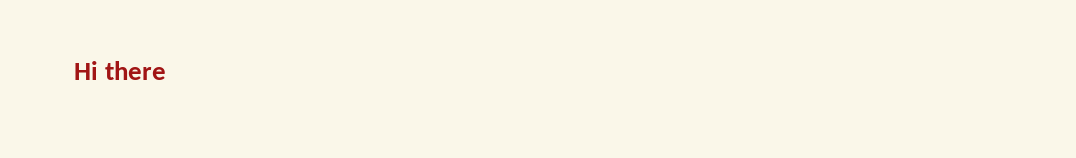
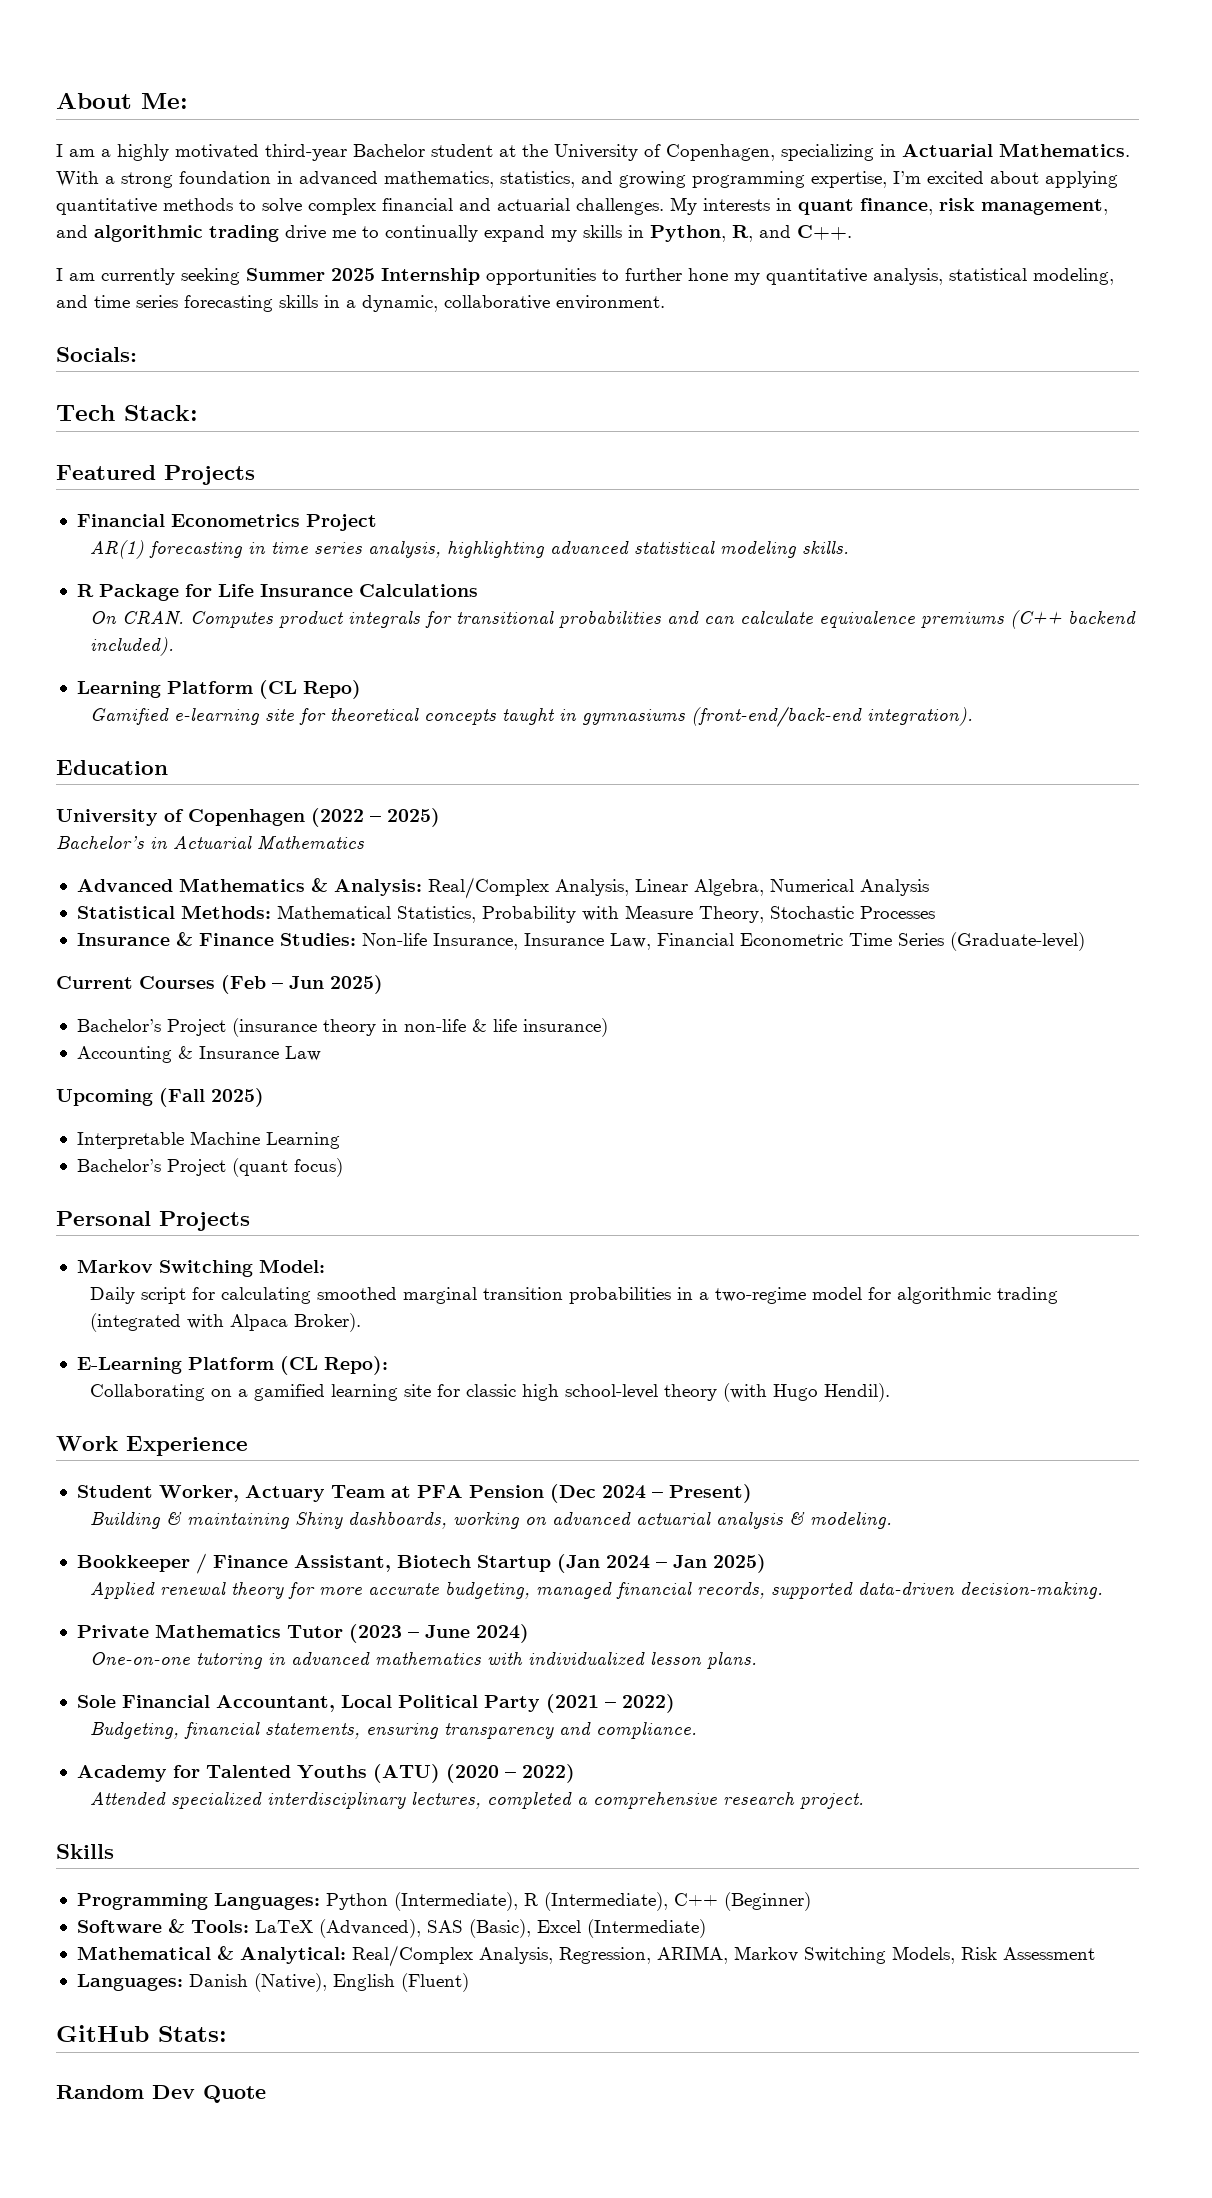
- Hi there
+ About Me:
+ I am a highly motivated third-year Bachelor student at the University of Copenhagen, specializing in Actuarial Mathematics. With a strong foundation in advanced mathematics, statistics, and growing programming expertise, I’m excited about applying quantitative methods to solve complex financial and actuarial challenges. My interests in quant finance, risk management, and algorithmic trading drive me to continually expand my skills in Python, R, and C++.
+ I am currently seeking Summer 2025 Internship opportunities to further hone my quantitative analysis, statistical modeling, and time series forecasting skills in a dynamic, collaborative environment.
+ Socials:
+ Tech Stack:
+ Featured Projects
+ Financial Econometrics Project
+ AR(1) forecasting in time series analysis, highlighting advanced statistical modeling skills.
+ R Package for Life Insurance Calculations
+ On CRAN. Computes product integrals for transitional probabilities and can calculate equivalence premiums (C++ backend included).
+ Learning Platform (CL Repo)
+ Gamified e-learning site for theoretical concepts taught in gymnasiums (front-end/back-end integration).
+ Education
+ University of Copenhagen (2022 – 2025)
+ Bachelor’s in Actuarial Mathematics
+ Advanced Mathematics & Analysis: Real/Complex Analysis, Linear Algebra, Numerical Analysis
+ Statistical Methods: Mathematical Statistics, Probability with Measure Theory, Stochastic Processes
+ Insurance & Finance Studies: Non-life Insurance, Insurance Law, Financial Econometric Time Series (Graduate-level)
+ Current Courses (Feb – Jun 2025)
+ Bachelor’s Project (insurance theory in non-life & life insurance)
+ Accounting & Insurance Law
+ Upcoming (Fall 2025)
+ Interpretable Machine Learning
+ Bachelor’s Project (quant focus)
+ Personal Projects
+ Markov Switching Model:
+ Daily script for calculating smoothed marginal transition probabilities in a two-regime model for algorithmic trading (integrated with Alpaca Broker).
+ E-Learning Platform (CL Repo):
+ Collaborating on a gamified learning site for classic high school-level theory (with Hugo Hendil).
+ Work Experience
+ Student Worker, Actuary Team at PFA Pension (Dec 2024 – Present)
+ Building & maintaining Shiny dashboards, working on advanced actuarial analysis & modeling.
+ Bookkeeper / Finance Assistant, Biotech Startup (Jan 2024 – Jan 2025)
+ Applied renewal theory for more accurate budgeting, managed financial records, supported data-driven decision-making.
+ Private Mathematics Tutor (2023 – June 2024)
+ One-on-one tutoring in advanced mathematics with individualized lesson plans.
+ Sole Financial Accountant, Local Political Party (2021 – 2022)
+ Budgeting, financial statements, ensuring transparency and compliance.
+ Academy for Talented Youths (ATU) (2020 – 2022)
+ Attended specialized interdisciplinary lectures, completed a comprehensive research project.
+ Skills
+ Programming Languages: Python (Intermediate), R (Intermediate), C++ (Beginner)
+ Software & Tools: LaTeX (Advanced), SAS (Basic), Excel (Intermediate)
+ Mathematical & Analytical: Real/Complex Analysis, Regression, ARIMA, Markov Switching Models, Risk Assessment
+ Languages: Danish (Native), English (Fluent)
+ GitHub Stats:
+ Random Dev Quote

